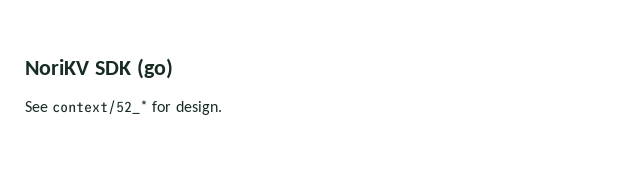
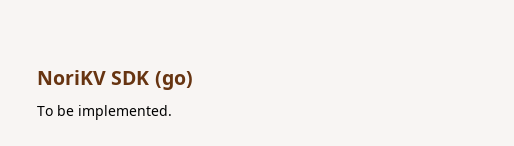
- See context/52_* for design.
+ To be implemented.

